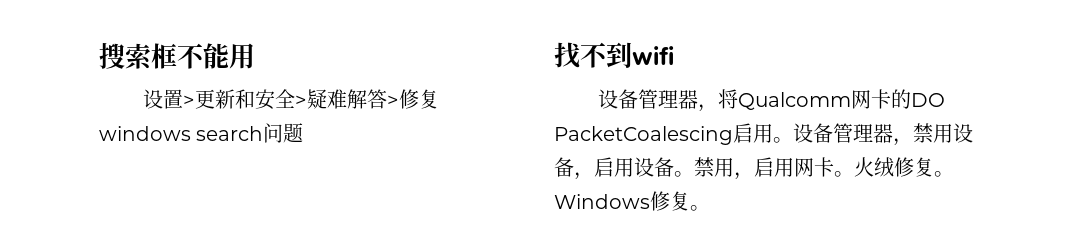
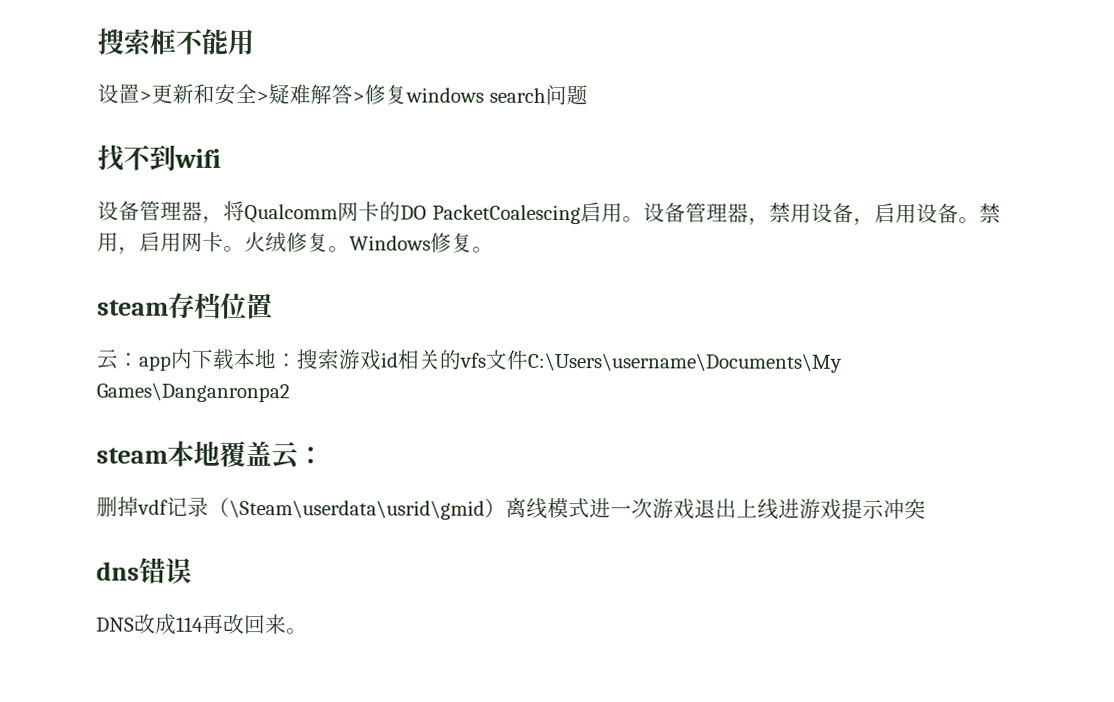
+ steam存档位置
+ 云：app内下载本地：搜索游戏id相关的vfs文件C:\Users\username\Documents\My Games\Danganronpa2
+ steam本地覆盖云：
+ 删掉vdf记录（\Steam\userdata\usrid\gmid）离线模式进一次游戏退出上线进游戏提示冲突
+ dns错误
+ DNS改成114再改回来。

